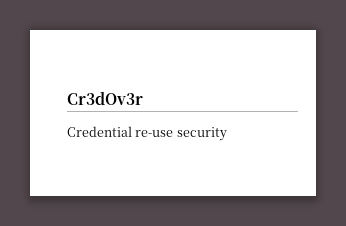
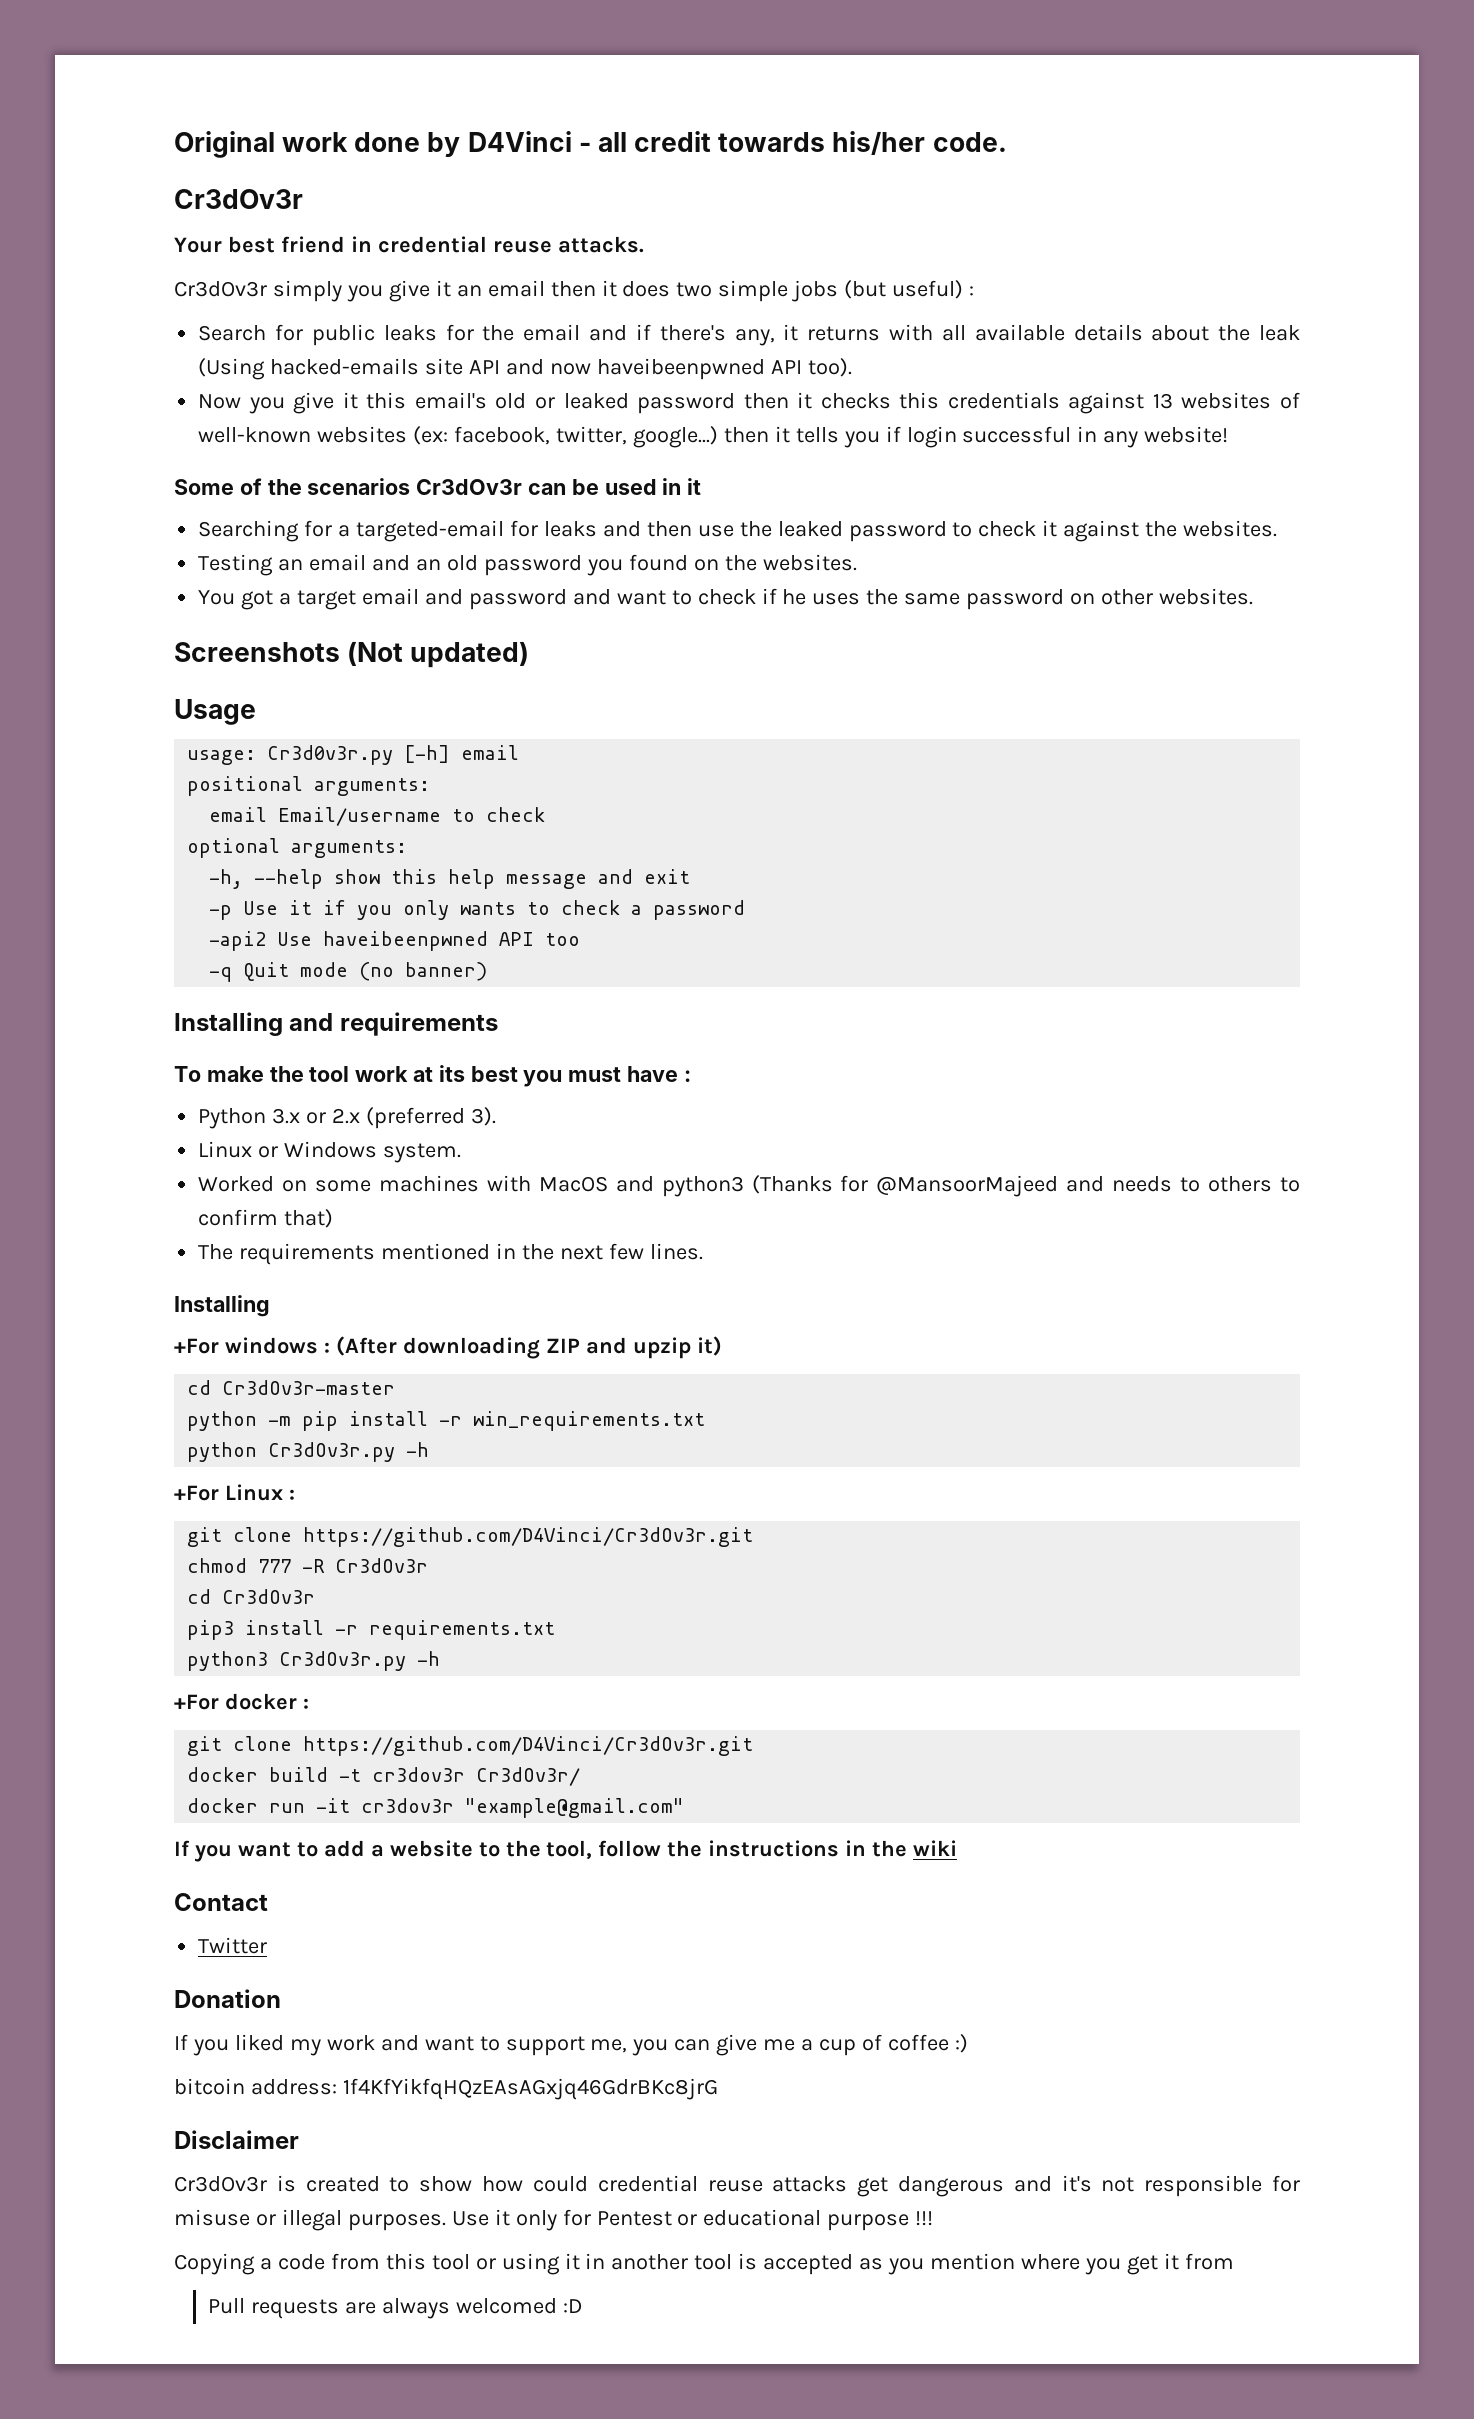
+ Original work done by D4Vinci - all credit towards his/her code.
  Cr3dOv3r
- Credential re-use security
+ Your best friend in credential reuse attacks.
+ Cr3dOv3r simply you give it an email then it does two simple jobs (but useful) :
+ Search for public leaks for the email and if there's any, it returns with all available details about the leak (Using hacked-emails site API and now haveibeenpwned API too).
+ Now you give it this email's old or leaked password then it checks this credentials against 13 websites of well-known websites (ex: facebook, twitter, google...) then it tells you if login successful in any website!
+ Some of the scenarios Cr3dOv3r can be used in it
+ Searching for a targeted-email for leaks and then use the leaked password to check it against the websites.
+ Testing an email and an old password you found on the websites.
+ You got a target email and password and want to check if he uses the same password on other websites.
+ Screenshots (Not updated)
+ Usage
+ usage: Cr3d0v3r.py [-h] email
+ positional arguments:
+ email Email/username to check
+ optional arguments:
+ -h, --help show this help message and exit
+ -p Use it if you only wants to check a password
+ -api2 Use haveibeenpwned API too
+ -q Quit mode (no banner)
+ Installing and requirements
+ To make the tool work at its best you must have :
+ Python 3.x or 2.x (preferred 3).
+ Linux or Windows system.
+ Worked on some machines with MacOS and python3 (Thanks for @MansoorMajeed and needs to others to confirm that)
+ The requirements mentioned in the next few lines.
+ Installing
+ +For windows : (After downloading ZIP and upzip it)
+ cd Cr3dOv3r-master
+ python -m pip install -r win_requirements.txt
+ python Cr3dOv3r.py -h
+ +For Linux :
+ git clone https://github.com/D4Vinci/Cr3dOv3r.git
+ chmod 777 -R Cr3dOv3r
+ cd Cr3dOv3r
+ pip3 install -r requirements.txt
+ python3 Cr3dOv3r.py -h
+ +For docker :
+ git clone https://github.com/D4Vinci/Cr3dOv3r.git
+ docker build -t cr3dov3r Cr3dOv3r/
+ docker run -it cr3dov3r "example@gmail.com"
+ If you want to add a website to the tool, follow the instructions in the wiki
+ Contact
+ Twitter
+ Donation
+ If you liked my work and want to support me, you can give me a cup of coffee :)
+ bitcoin address: 1f4KfYikfqHQzEAsAGxjq46GdrBKc8jrG
+ Disclaimer
+ Cr3dOv3r is created to show how could credential reuse attacks get dangerous and it's not responsible for misuse or illegal purposes. Use it only for Pentest or educational purpose !!!
+ Copying a code from this tool or using it in another tool is accepted as you mention where you get it from
+ Pull requests are always welcomed :D

